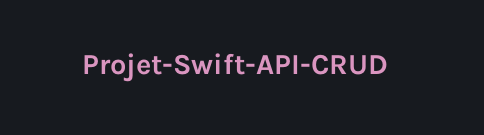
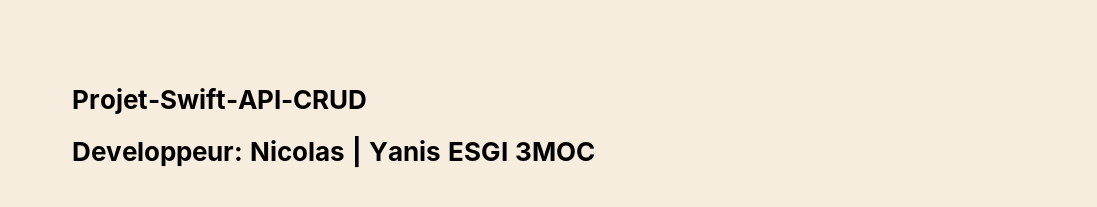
+ Developpeur: Nicolas | Yanis ESGI 3MOC

